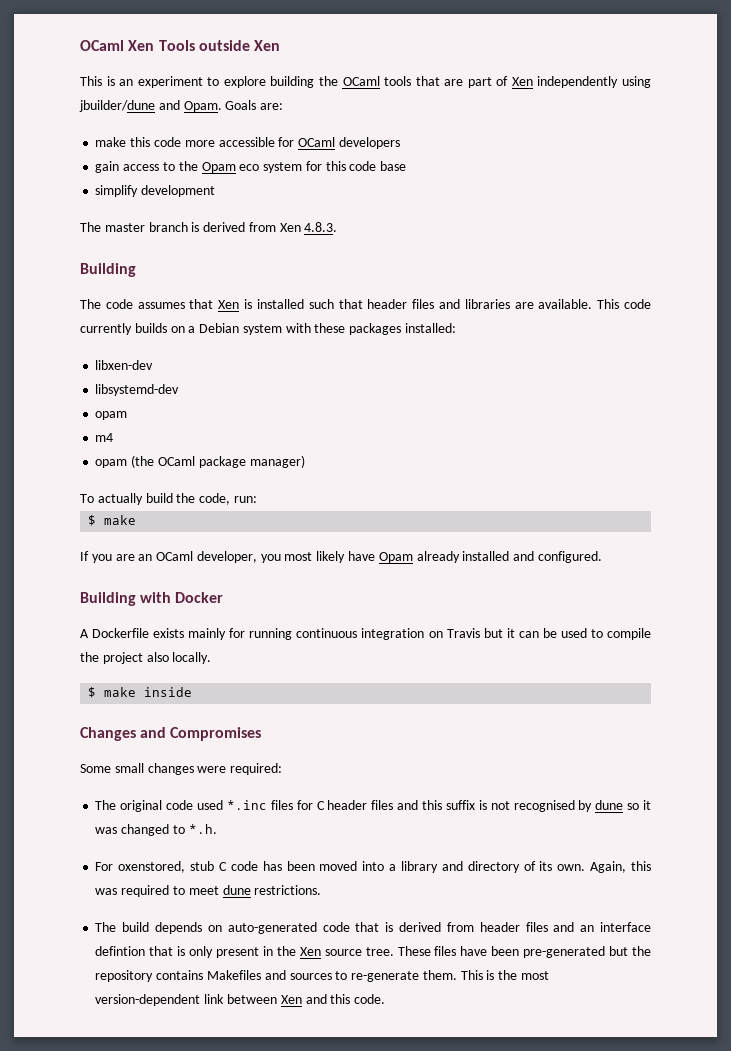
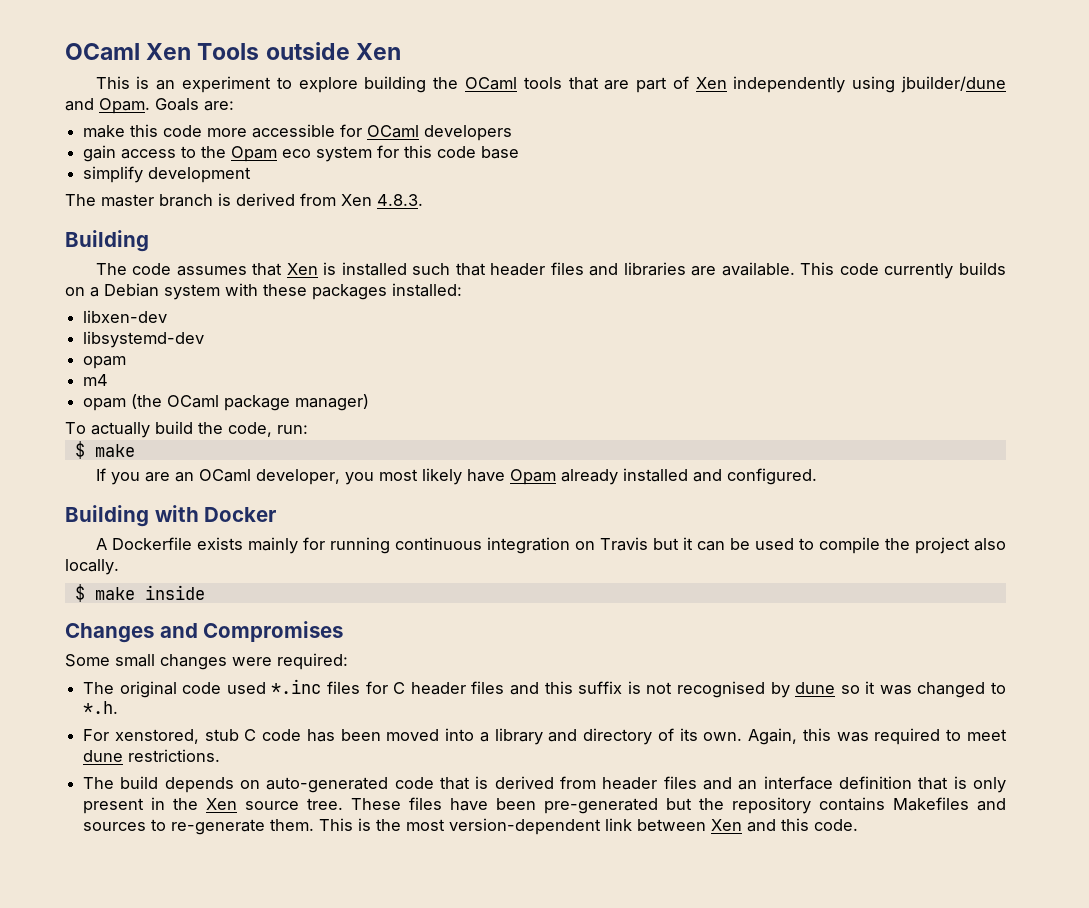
- For oxenstored, stub C code has been moved into a library and directory of its own.
+ For xenstored, stub C code has been moved into a library and directory of its own.
- The build depends on auto-generated code that is derived from header files and an interface defintion that is only present in the Xen source tree.
+ The build depends on auto-generated code that is derived from header files and an interface definition that is only present in the Xen source tree.

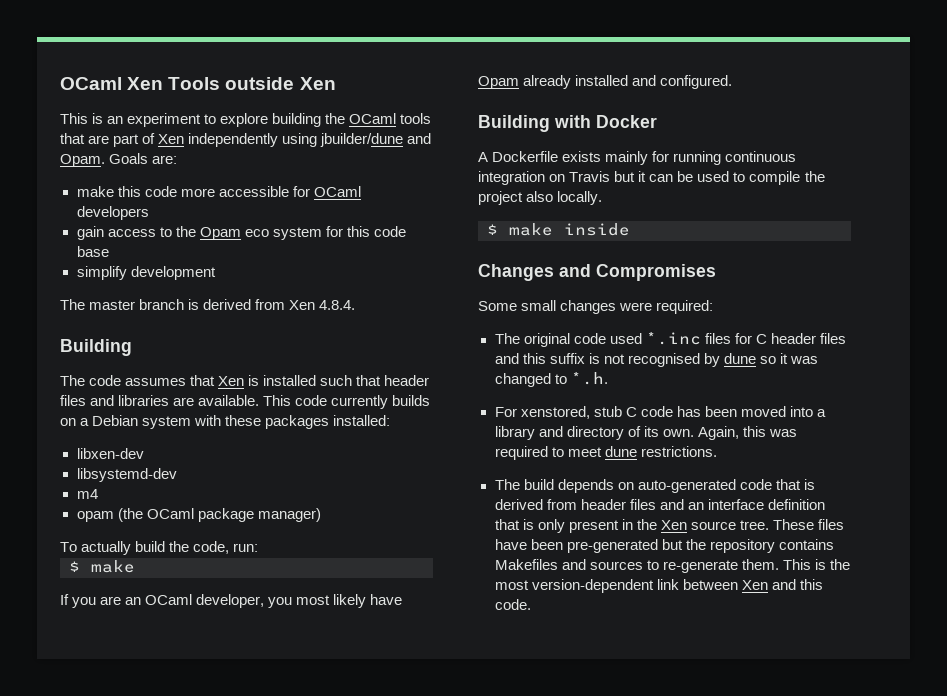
- The master branch is derived from Xen 4.8.3.
+ The master branch is derived from Xen 4.8.4.
  libsystemd-dev
- opam

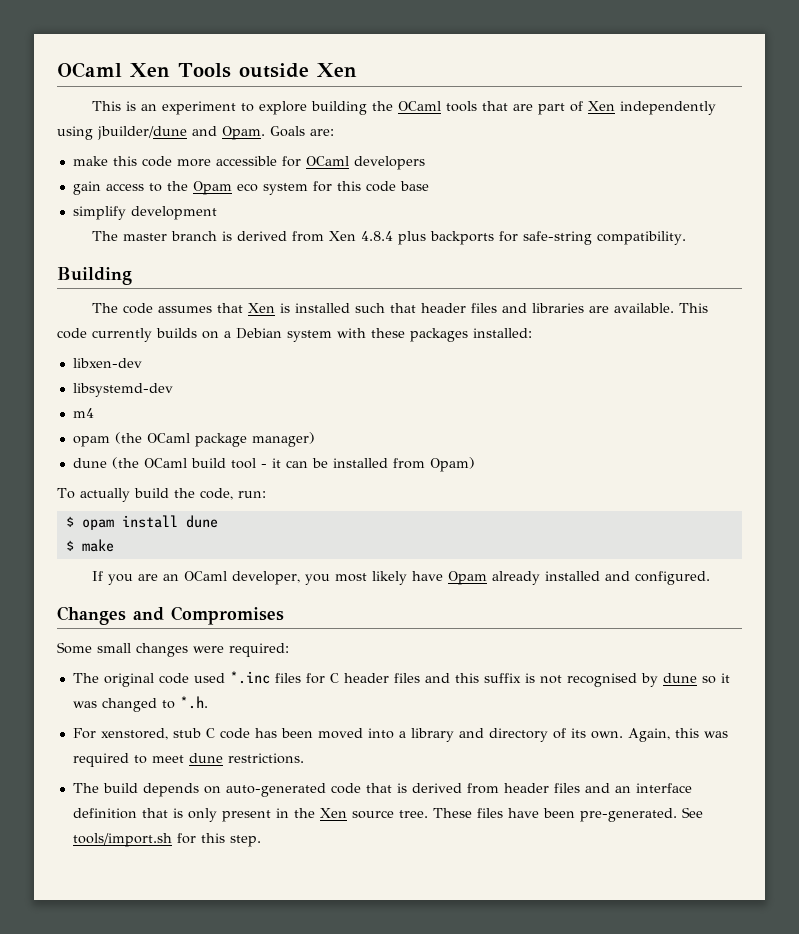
- The master branch is derived from Xen 4.8.4.
+ The master branch is derived from Xen 4.8.4 plus backports for safe-string compatibility.
+ dune (the OCaml build tool - it can be installed from Opam)
+ $ opam install dune
- Building with Docker
- A Dockerfile exists mainly for running continuous integration on Travis but it can be used to compile the project also locally.
- $ make inside
- These files have been pre-generated but the repository contains Makefiles and sources to re-generate them. This is the most version-dependent link between Xen and this code.
+ These files have been pre-generated. See tools/import.sh for this step.

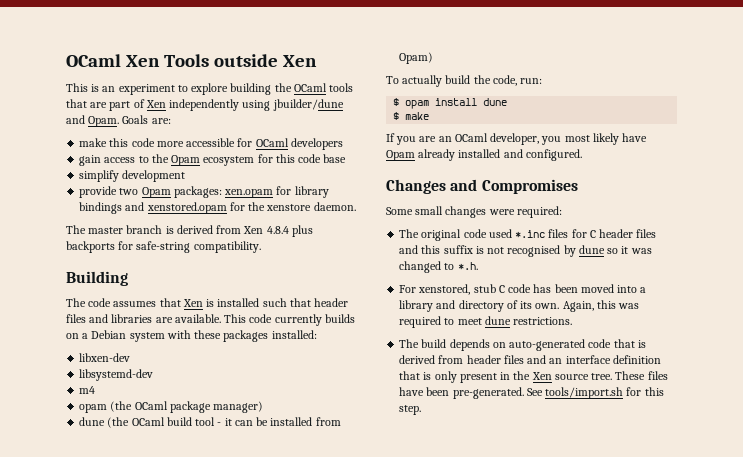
- gain access to the Opam eco system for this code base
+ gain access to the Opam ecosystem for this code base
+ provide two Opam packages: xen.opam for library bindings and xenstored.opam for the xenstore daemon.

